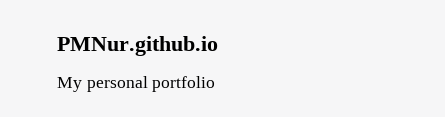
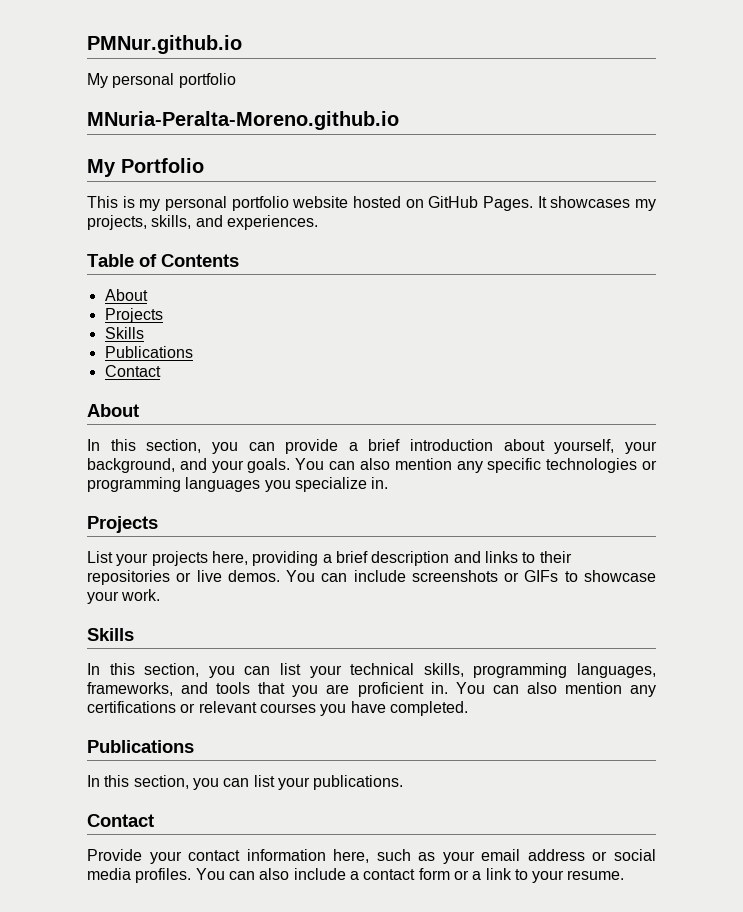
+ MNuria-Peralta-Moreno.github.io
+ My Portfolio
+ This is my personal portfolio website hosted on GitHub Pages. It showcases my projects, skills, and experiences.
+ Table of Contents
+ About
+ Projects
+ Skills
+ Publications
+ Contact
+ About
+ In this section, you can provide a brief introduction about yourself, your background, and your goals. You can also mention any specific technologies or programming languages you specialize in.
+ Projects
+ List your projects here, providing a brief description and links to their repositories or live demos. You can include screenshots or GIFs to showcase your work.
+ Skills
+ In this section, you can list your technical skills, programming languages, frameworks, and tools that you are proficient in. You can also mention any certifications or relevant courses you have completed.
+ Publications
+ In this section, you can list your publications.
+ Contact
+ Provide your contact information here, such as your email address or social media profiles. You can also include a contact form or a link to your resume.

